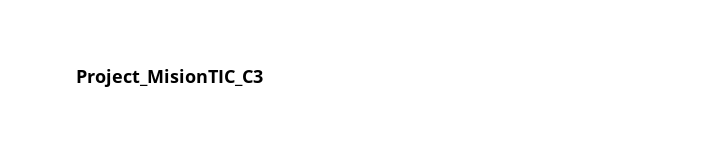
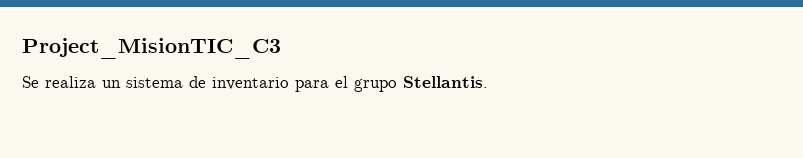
+ Se realiza un sistema de inventario para el grupo Stellantis.

